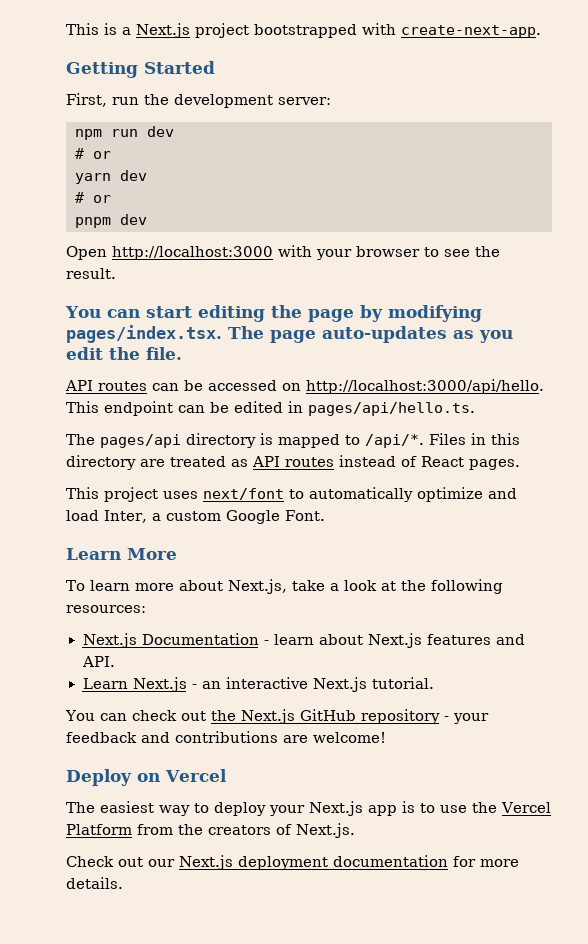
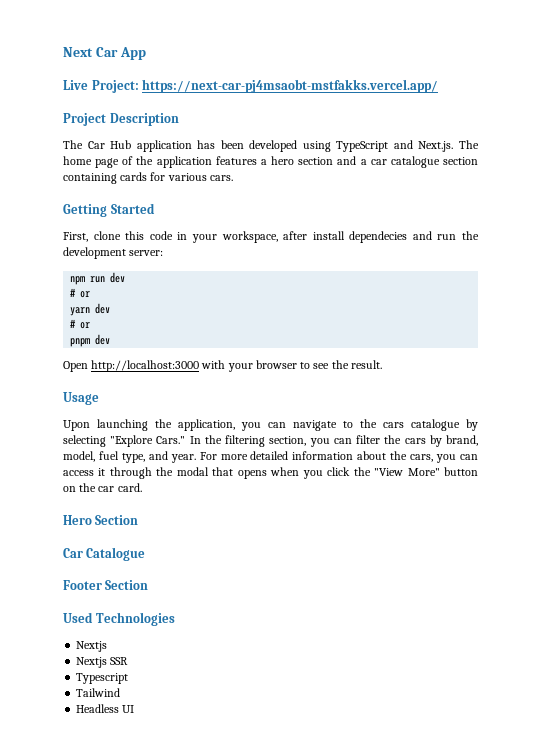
- This is a Next.js project bootstrapped with create-next-app.
+ Next Car App
+ Live Project: https://next-car-pj4msaobt-mstfakks.vercel.app/
+ Project Description
+ The Car Hub application has been developed using TypeScript and Next.js. The home page of the application features a hero section and a car catalogue section containing cards for various cars.
  Getting Started
- First, run the development server:
+ First, clone this code in your workspace, after install dependecies and run the development server:
- You can start editing the page by modifying pages/index.tsx. The page auto-updates as you edit the file.
- API routes can be accessed on http://localhost:3000/api/hello. This endpoint can be edited in pages/api/hello.ts.
- The pages/api directory is mapped to /api/*. Files in this directory are treated as API routes instead of React pages.
- This project uses next/font to automatically optimize and load Inter, a custom Google Font.
- Learn More
- To learn more about Next.js, take a look at the following resources:
- Next.js Documentation - learn about Next.js features and API.
- Learn Next.js - an interactive Next.js tutorial.
- You can check out the Next.js GitHub repository - your feedback and contributions are welcome!
- Deploy on Vercel
- The easiest way to deploy your Next.js app is to use the Vercel Platform from the creators of Next.js.
- Check out our Next.js deployment documentation for more details.
+ Usage
+ Upon launching the application, you can navigate to the cars catalogue by selecting "Explore Cars." In the filtering section, you can filter the cars by brand, model, fuel type, and year. For more detailed information about the cars, you can access it through the modal that opens when you click the "View More" button on the car card.
+ Hero Section
+ Car Catalogue
+ Footer Section
+ Used Technologies
+ Nextjs
+ Nextjs SSR
+ Typescript
+ Tailwind
+ Headless UI

